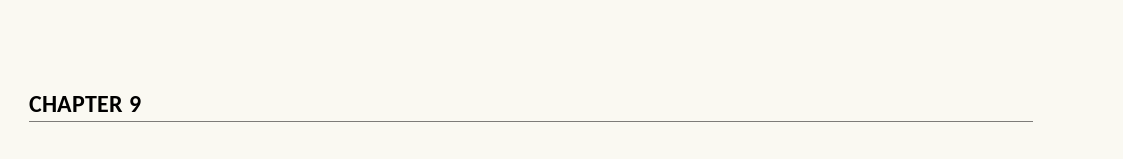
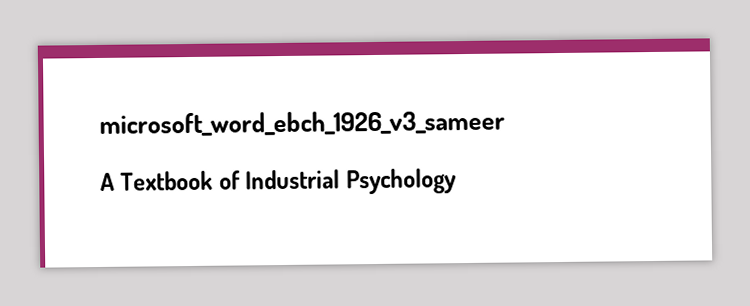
- CHAPTER 9
+ microsoft_word_ebch_1926_v3_sameer
+ A Textbook of Industrial Psychology

